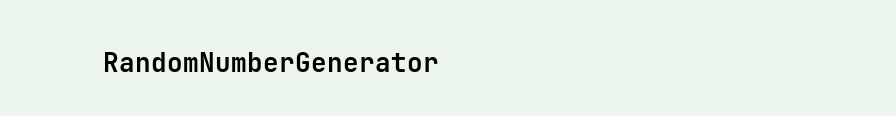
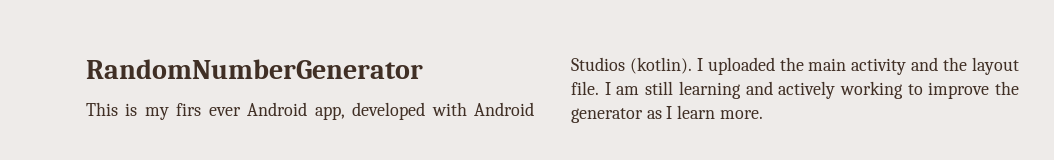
+ This is my firs ever Android app, developed with Android Studios (kotlin). I uploaded the main activity and the layout file. I am still learning and actively working to improve the generator as I learn more.

